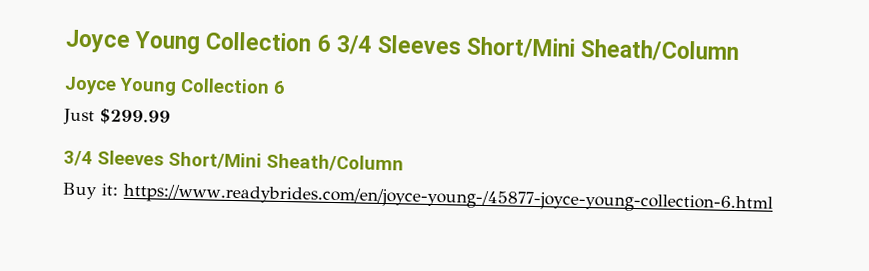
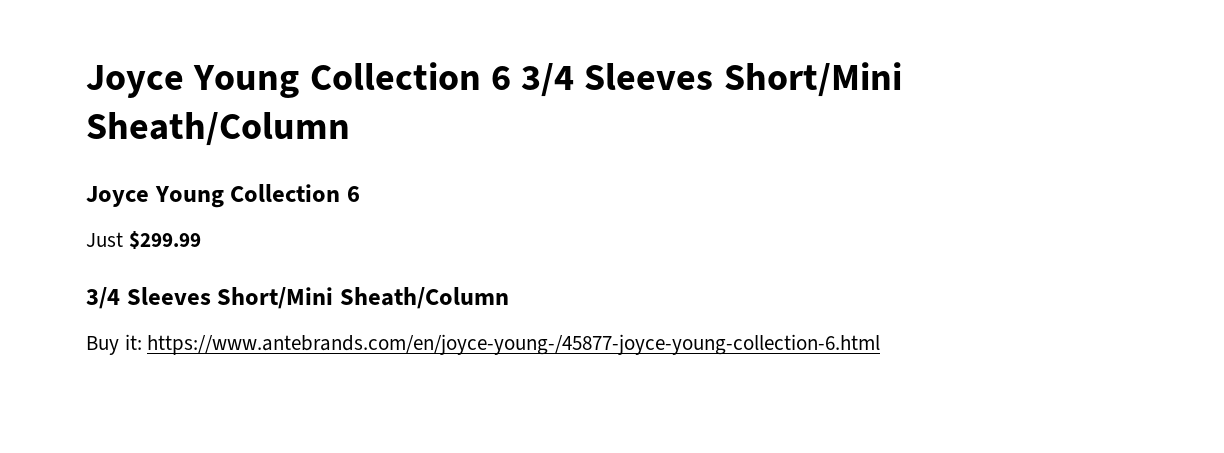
- Buy it: https://www.readybrides.com/en/joyce-young-/45877-joyce-young-collection-6.html
+ Buy it: https://www.antebrands.com/en/joyce-young-/45877-joyce-young-collection-6.html

